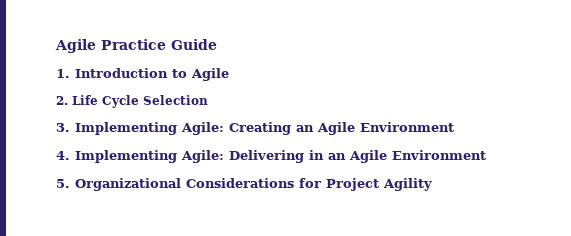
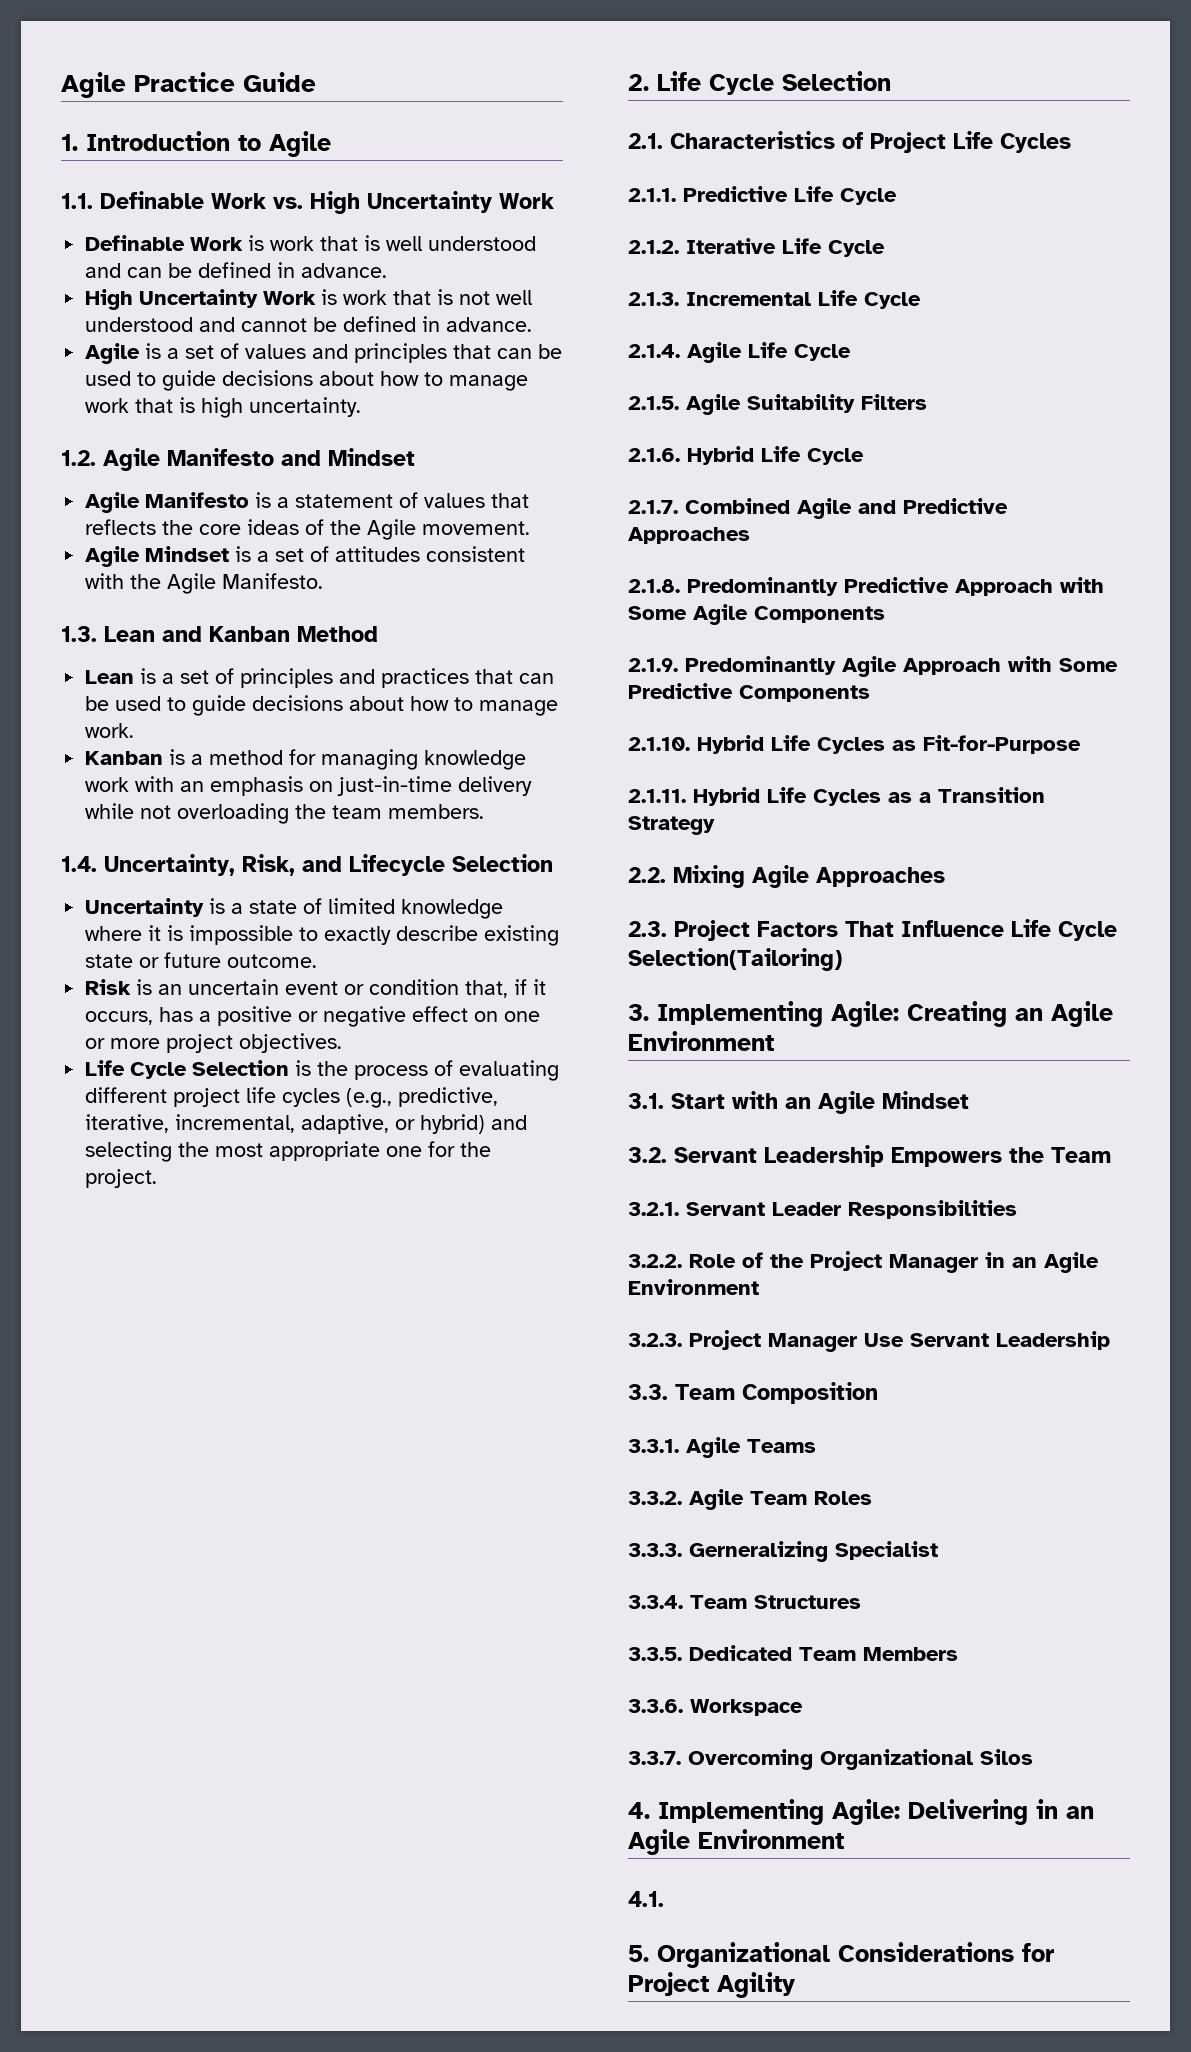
+ 1.1. Definable Work vs. High Uncertainty Work
+ Definable Work is work that is well understood and can be defined in advance.
+ High Uncertainty Work is work that is not well understood and cannot be defined in advance.
+ Agile is a set of values and principles that can be used to guide decisions about how to manage work that is high uncertainty.
+ 1.2. Agile Manifesto and Mindset
+ Agile Manifesto is a statement of values that reflects the core ideas of the Agile movement.
+ Agile Mindset is a set of attitudes consistent with the Agile Manifesto.
+ 1.3. Lean and Kanban Method
+ Lean is a set of principles and practices that can be used to guide decisions about how to manage work.
+ Kanban is a method for managing knowledge work with an emphasis on just-in-time delivery while not overloading the team members.
+ 1.4. Uncertainty, Risk, and Lifecycle Selection
+ Uncertainty is a state of limited knowledge where it is impossible to exactly describe existing state or future outcome.
+ Risk is an uncertain event or condition that, if it occurs, has a positive or negative effect on one or more project objectives.
+ Life Cycle Selection is the process of evaluating different project life cycles (e.g., predictive, iterative, incremental, adaptive, or hybrid) and selecting the most appropriate one for the project.
  2. Life Cycle Selection
+ 2.1. Characteristics of Project Life Cycles
+ 2.1.1. Predictive Life Cycle
+ 2.1.2. Iterative Life Cycle
+ 2.1.3. Incremental Life Cycle
+ 2.1.4. Agile Life Cycle
+ 2.1.5. Agile Suitability Filters
+ 2.1.6. Hybrid Life Cycle
+ 2.1.7. Combined Agile and Predictive Approaches
+ 2.1.8. Predominantly Predictive Approach with Some Agile Components
+ 2.1.9. Predominantly Agile Approach with Some Predictive Components
+ 2.1.10. Hybrid Life Cycles as Fit-for-Purpose
+ 2.1.11. Hybrid Life Cycles as a Transition Strategy
+ 2.2. Mixing Agile Approaches
+ 2.3. Project Factors That Influence Life Cycle Selection(Tailoring)
+ 3.1. Start with an Agile Mindset
+ 3.2. Servant Leadership Empowers the Team
+ 3.2.1. Servant Leader Responsibilities
+ 3.2.2. Role of the Project Manager in an Agile Environment
+ 3.2.3. Project Manager Use Servant Leadership
+ 3.3. Team Composition
+ 3.3.1. Agile Teams
+ 3.3.2. Agile Team Roles
+ 3.3.3. Gerneralizing Specialist
+ 3.3.4. Team Structures
+ 3.3.5. Dedicated Team Members
+ 3.3.6. Workspace
+ 3.3.7. Overcoming Organizational Silos
+ 4.1.

